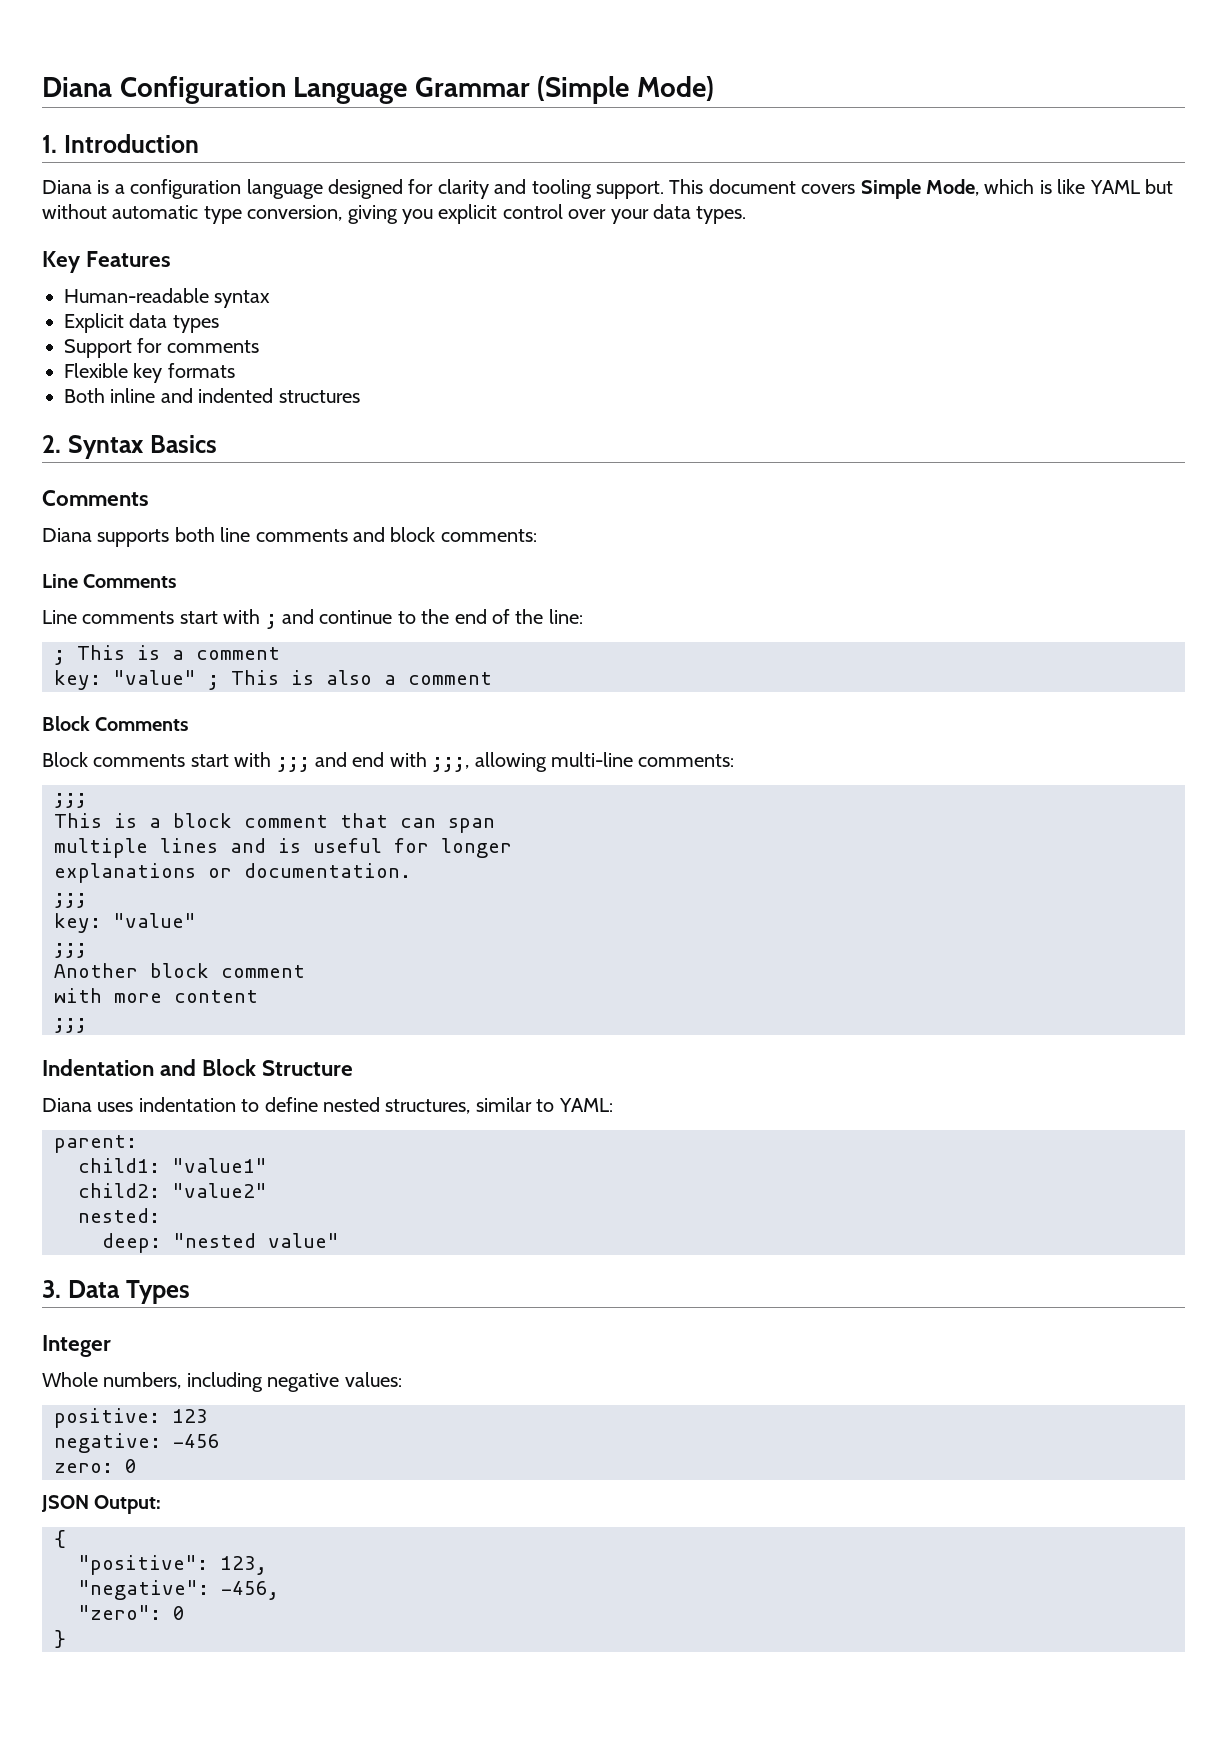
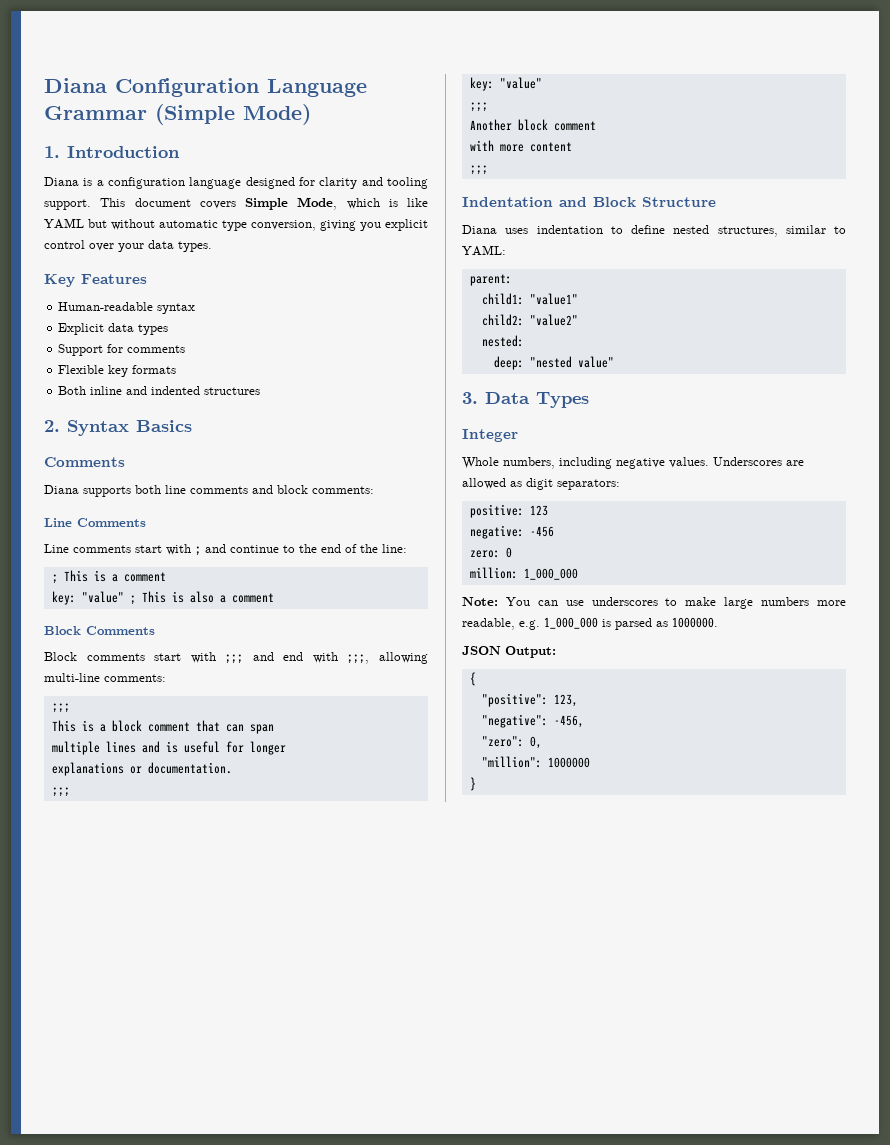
- Whole numbers, including negative values:
+ Whole numbers, including negative values. Underscores are allowed as digit separators:
+ million: 1_000_000
+ Note: You can use underscores to make large numbers more readable, e.g. 1_000_000 is parsed as 1000000.
- "zero": 0
+ "zero": 0,
+ "million": 1000000

